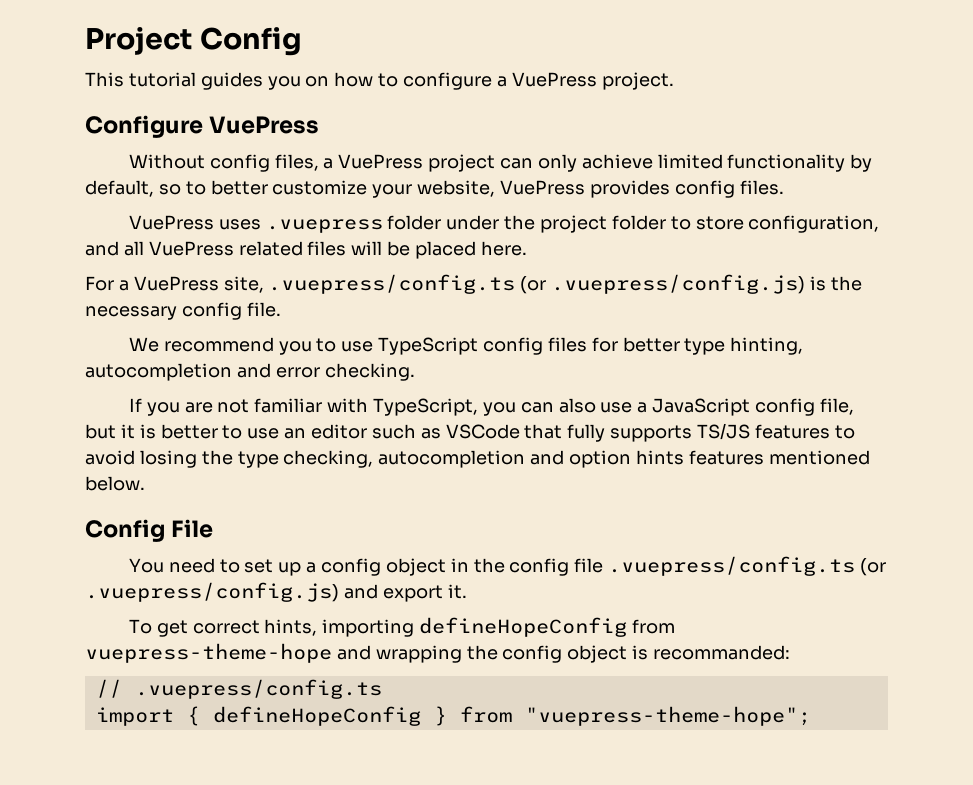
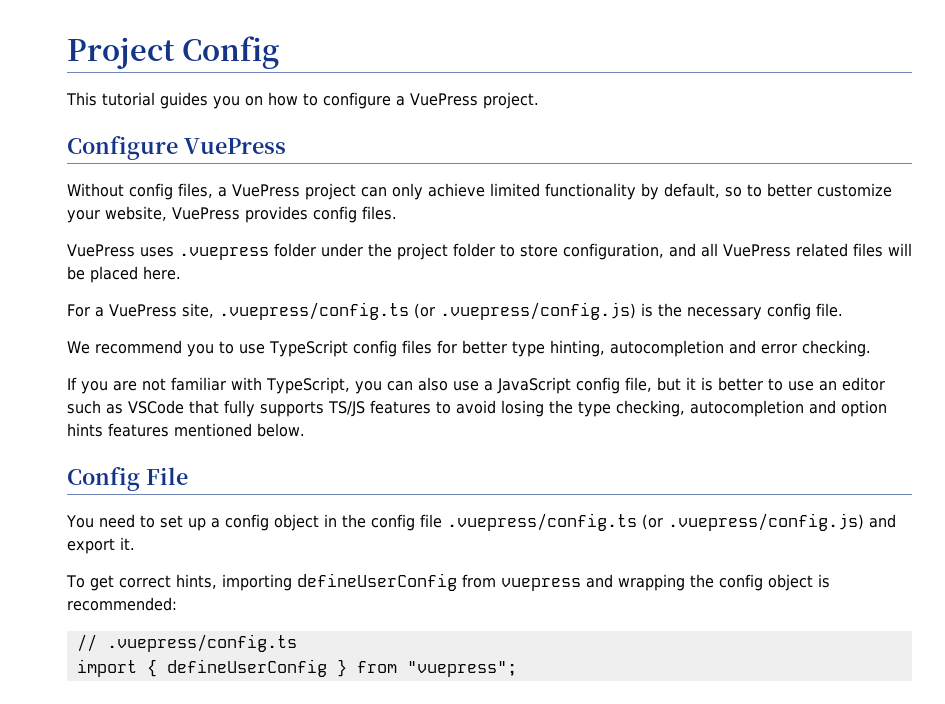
- To get correct hints, importing defineHopeConfig from vuepress-theme-hope and wrapping the config object is recommanded:
+ To get correct hints, importing defineUserConfig from vuepress and wrapping the config object is recommended:
- import { defineHopeConfig } from "vuepress-theme-hope";
+ import { defineUserConfig } from "vuepress";

